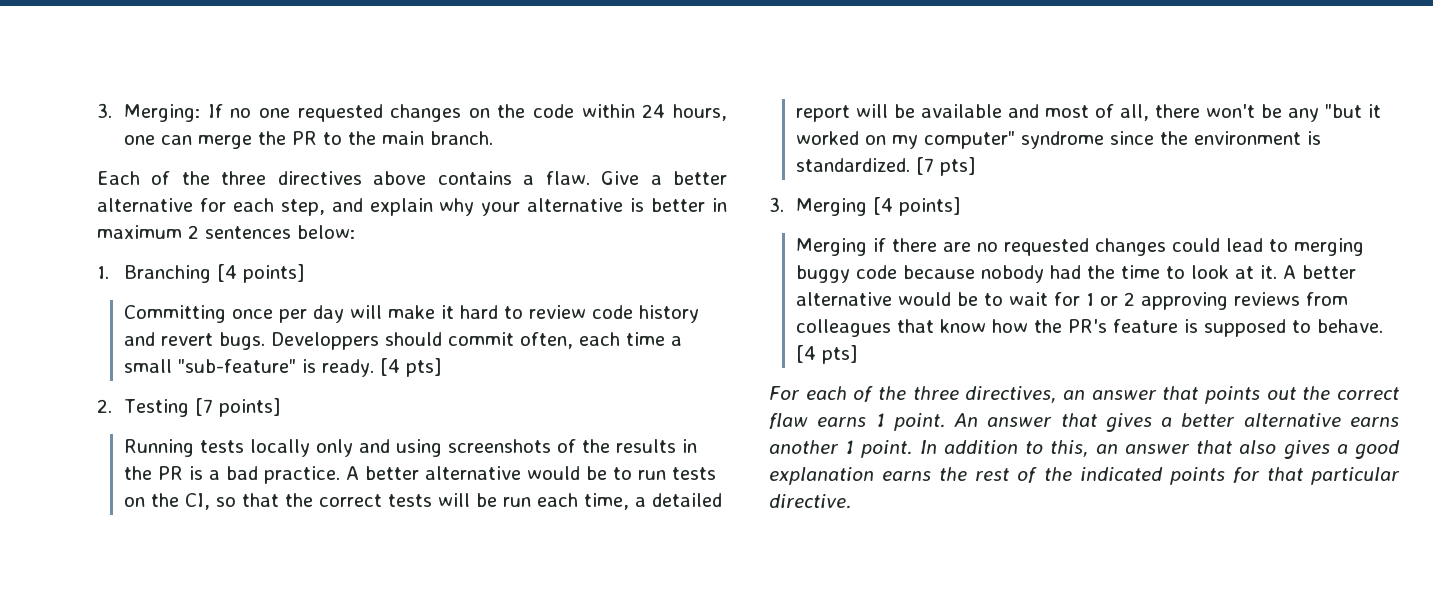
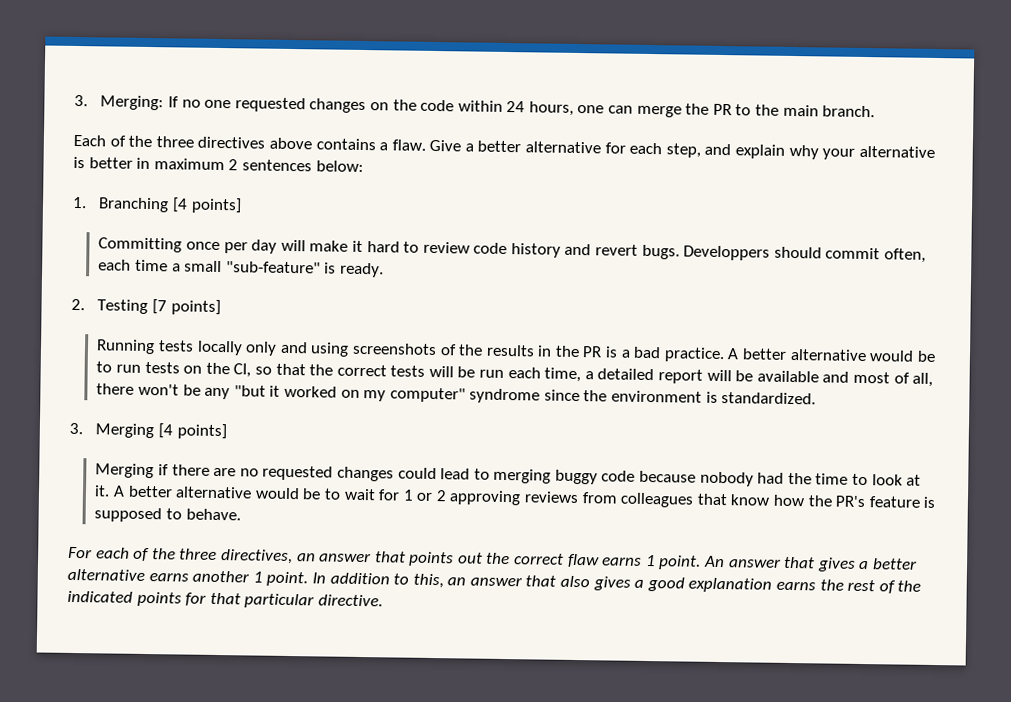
- Developpers should commit often, each time a small "sub-feature" is ready. [4 pts]
+ Developpers should commit often, each time a small "sub-feature" is ready.
- [7 pts]
- A better alternative would be to wait for 1 or 2 approving reviews from colleagues that know how the PR's feature is supposed to behave. [4 pts]
+ A better alternative would be to wait for 1 or 2 approving reviews from colleagues that know how the PR's feature is supposed to behave.

